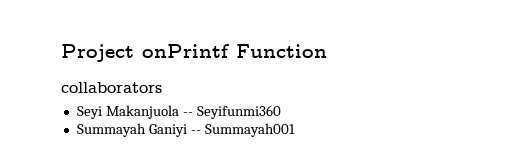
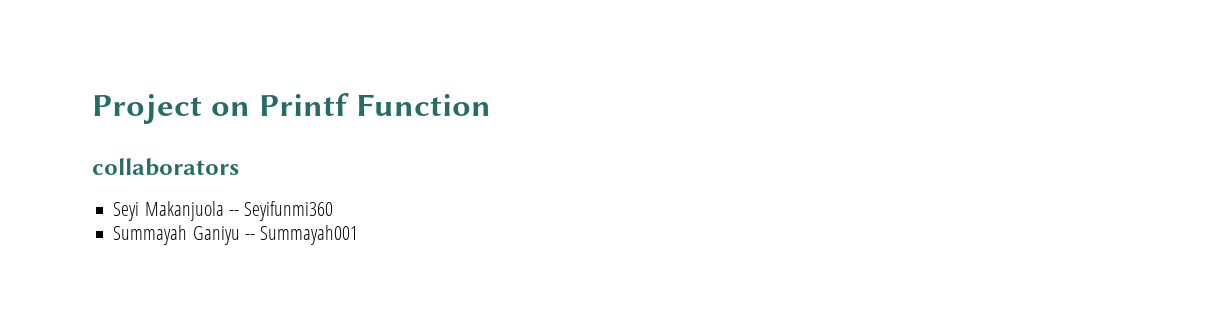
- Project onPrintf Function
+ Project on Printf Function
- Summayah Ganiyi -- Summayah001
+ Summayah Ganiyu -- Summayah001

